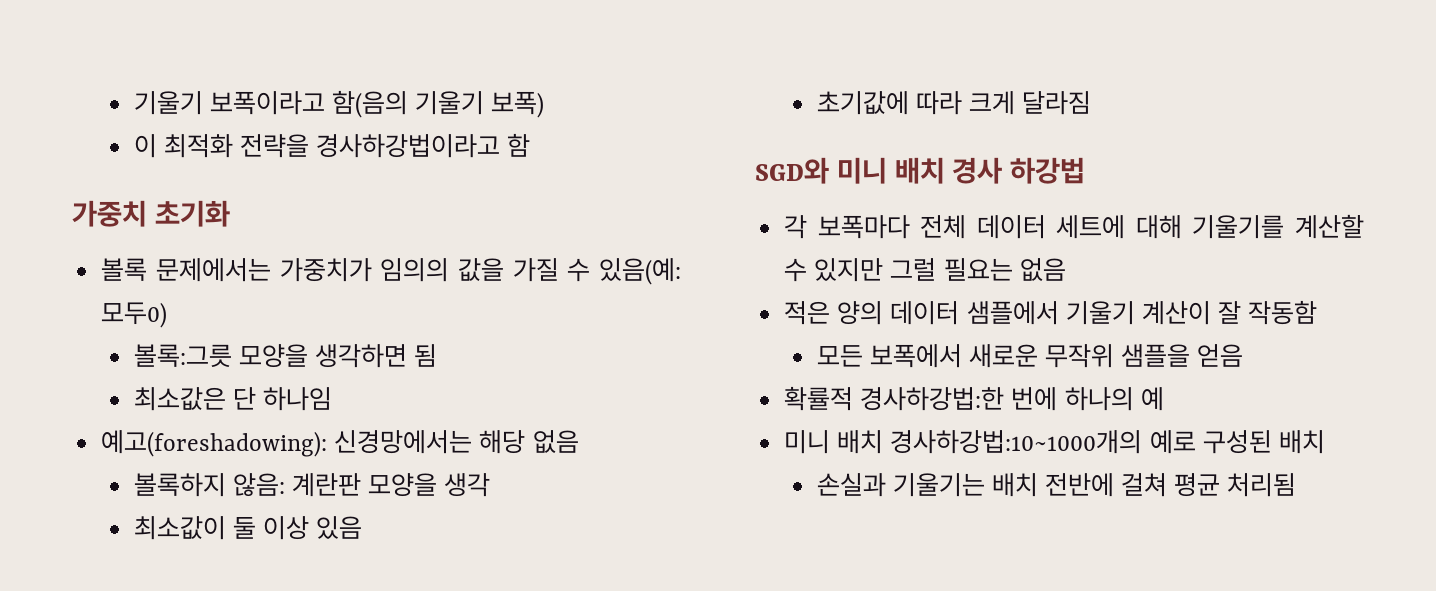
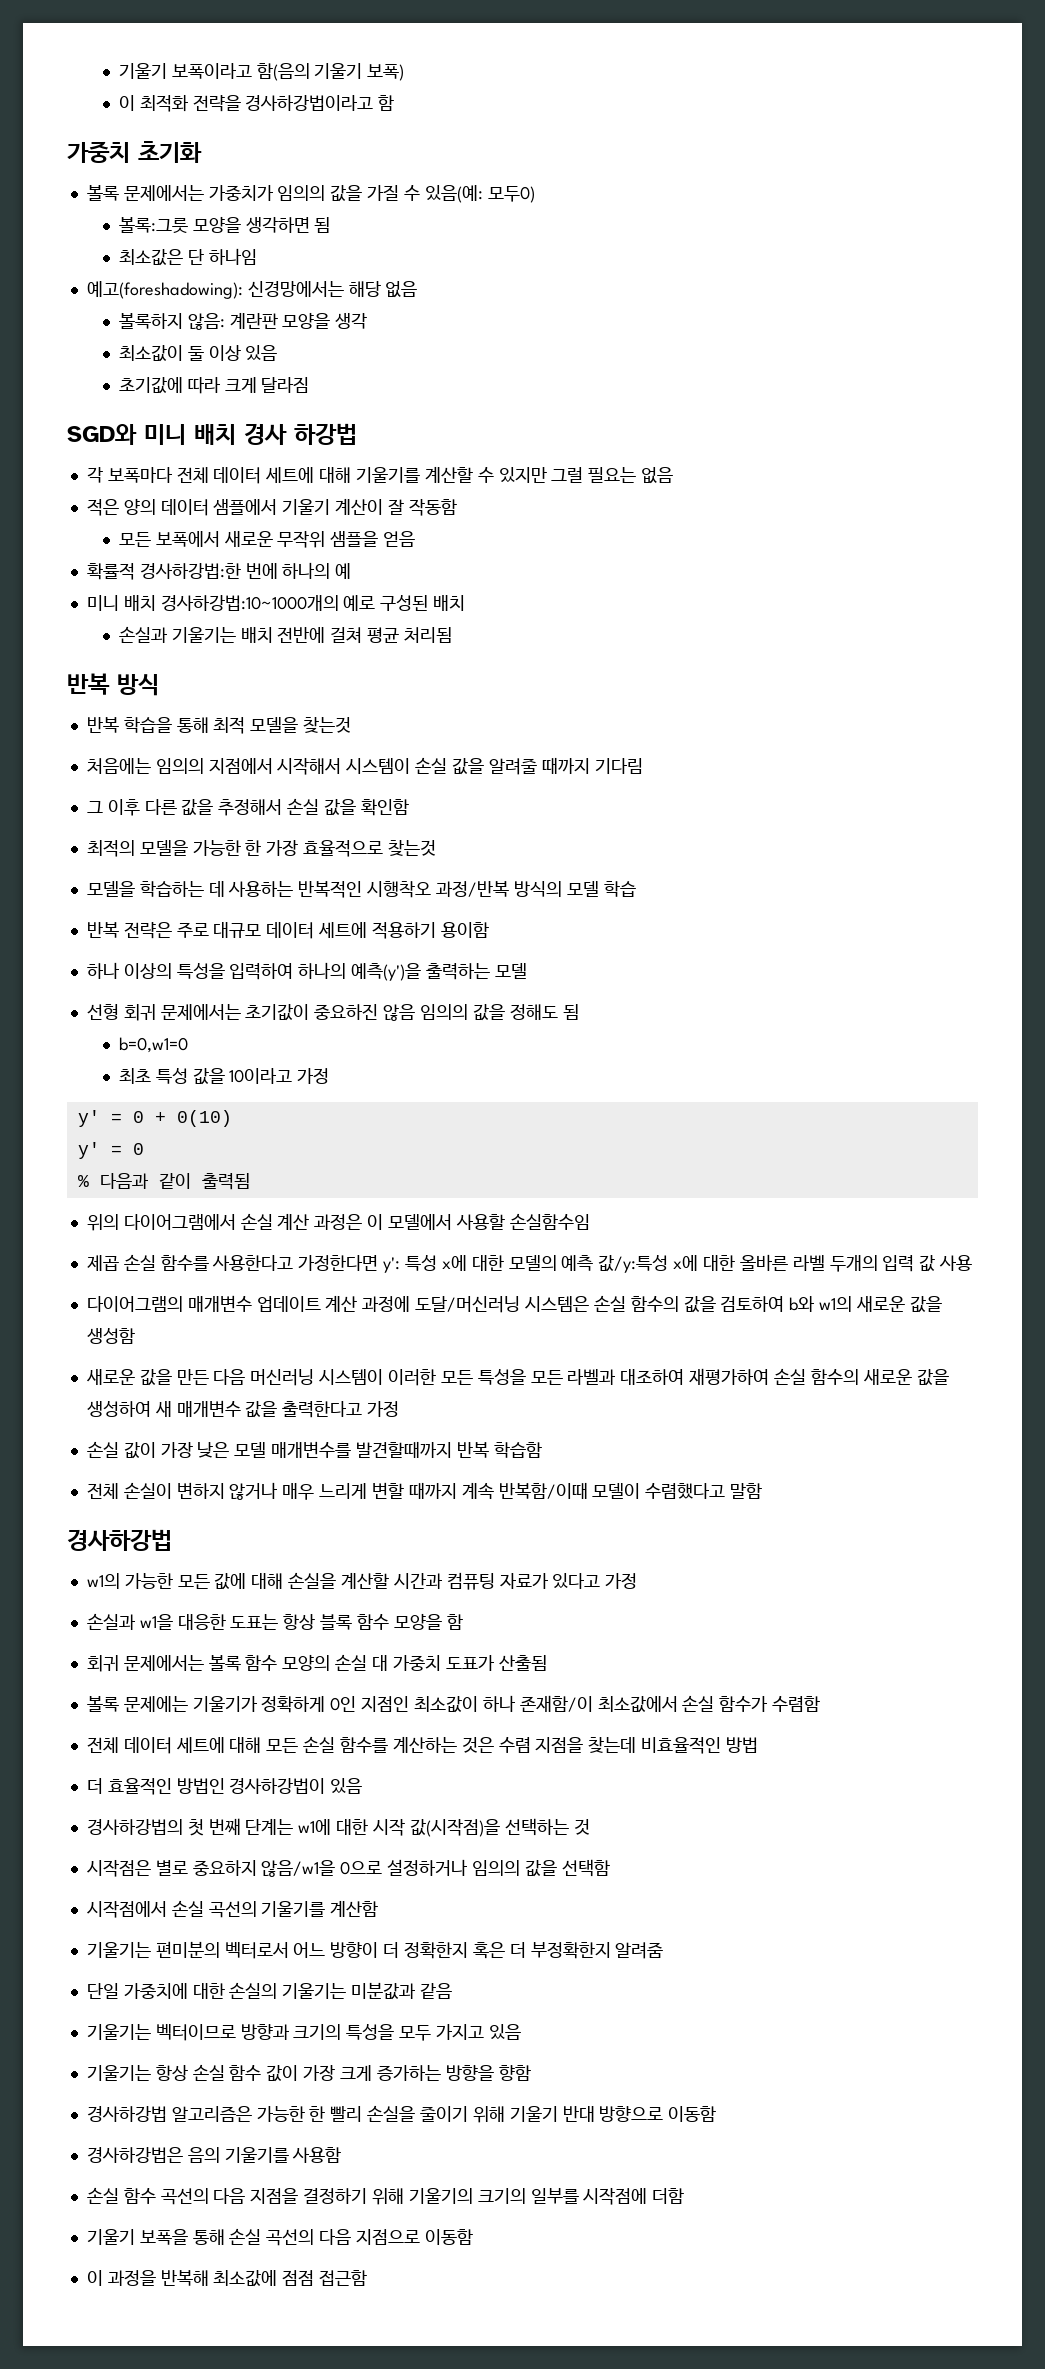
+ 반복 방식
+ 반복 학습을 통해 최적 모델을 찾는것
+ 처음에는 임의의 지점에서 시작해서 시스템이 손실 값을 알려줄 때까지 기다림
+ 그 이후 다른 값을 추정해서 손실 값을 확인함
+ 최적의 모델을 가능한 한 가장 효율적으로 찾는것
+ 모델을 학습하는 데 사용하는 반복적인 시행착오 과정/반복 방식의 모델 학습
+ 반복 전략은 주로 대규모 데이터 세트에 적용하기 용이함
+ 하나 이상의 특성을 입력하여 하나의 예측(y')을 출력하는 모델
+ 선형 회귀 문제에서는 초기값이 중요하진 않음 임의의 값을 정해도 됨
+ b=0,w1=0
+ 최초 특성 값을 10이라고 가정
+ y' = 0 + 0(10)
+ y' = 0
+ % 다음과 같이 출력됨
+ 위의 다이어그램에서 손실 계산 과정은 이 모델에서 사용할 손실함수임
+ 제곱 손실 함수를 사용한다고 가정한다면 y': 특성 x에 대한 모델의 예측 값/y:특성 x에 대한 올바른 라벨 두개의 입력 값 사용
+ 다이어그램의 매개변수 업데이트 계산 과정에 도달/머신러닝 시스템은 손실 함수의 값을 검토하여 b와 w1의 새로운 값을 생성함
+ 새로운 값을 만든 다음 머신러닝 시스템이 이러한 모든 특성을 모든 라벨과 대조하여 재평가하여 손실 함수의 새로운 값을 생성하여 새 매개변수 값을 출력한다고 가정
+ 손실 값이 가장 낮은 모델 매개변수를 발견할때까지 반복 학습함
+ 전체 손실이 변하지 않거나 매우 느리게 변할 때까지 계속 반복함/이때 모델이 수렴했다고 말함
+ 경사하강법
+ w1의 가능한 모든 값에 대해 손실을 계산할 시간과 컴퓨팅 자료가 있다고 가정
+ 손실과 w1을 대응한 도표는 항상 블록 함수 모양을 함
+ 회귀 문제에서는 볼록 함수 모양의 손실 대 가중치 도표가 산출됨
+ 볼록 문제에는 기울기가 정확하게 0인 지점인 최소값이 하나 존재함/이 최소값에서 손실 함수가 수렴함
+ 전체 데이터 세트에 대해 모든 손실 함수를 계산하는 것은 수렴 지점을 찾는데 비효율적인 방법
+ 더 효율적인 방법인 경사하강법이 있음
+ 경사하강법의 첫 번째 단계는 w1에 대한 시작 값(시작점)을 선택하는 것
+ 시작점은 별로 중요하지 않음/w1을 0으로 설정하거나 임의의 값을 선택함
+ 시작점에서 손실 곡선의 기울기를 계산함
+ 기울기는 편미분의 벡터로서 어느 방향이 더 정확한지 혹은 더 부정확한지 알려줌
+ 단일 가중치에 대한 손실의 기울기는 미분값과 같음
+ 기울기는 벡터이므로 방향과 크기의 특성을 모두 가지고 있음
+ 기울기는 항상 손실 함수 값이 가장 크게 증가하는 방향을 향함
+ 경사하강법 알고리즘은 가능한 한 빨리 손실을 줄이기 위해 기울기 반대 방향으로 이동함
+ 경사하강법은 음의 기울기를 사용함
+ 손실 함수 곡선의 다음 지점을 결정하기 위해 기울기의 크기의 일부를 시작점에 더함
+ 기울기 보폭을 통해 손실 곡선의 다음 지점으로 이동함
+ 이 과정을 반복해 최소값에 점점 접근함

